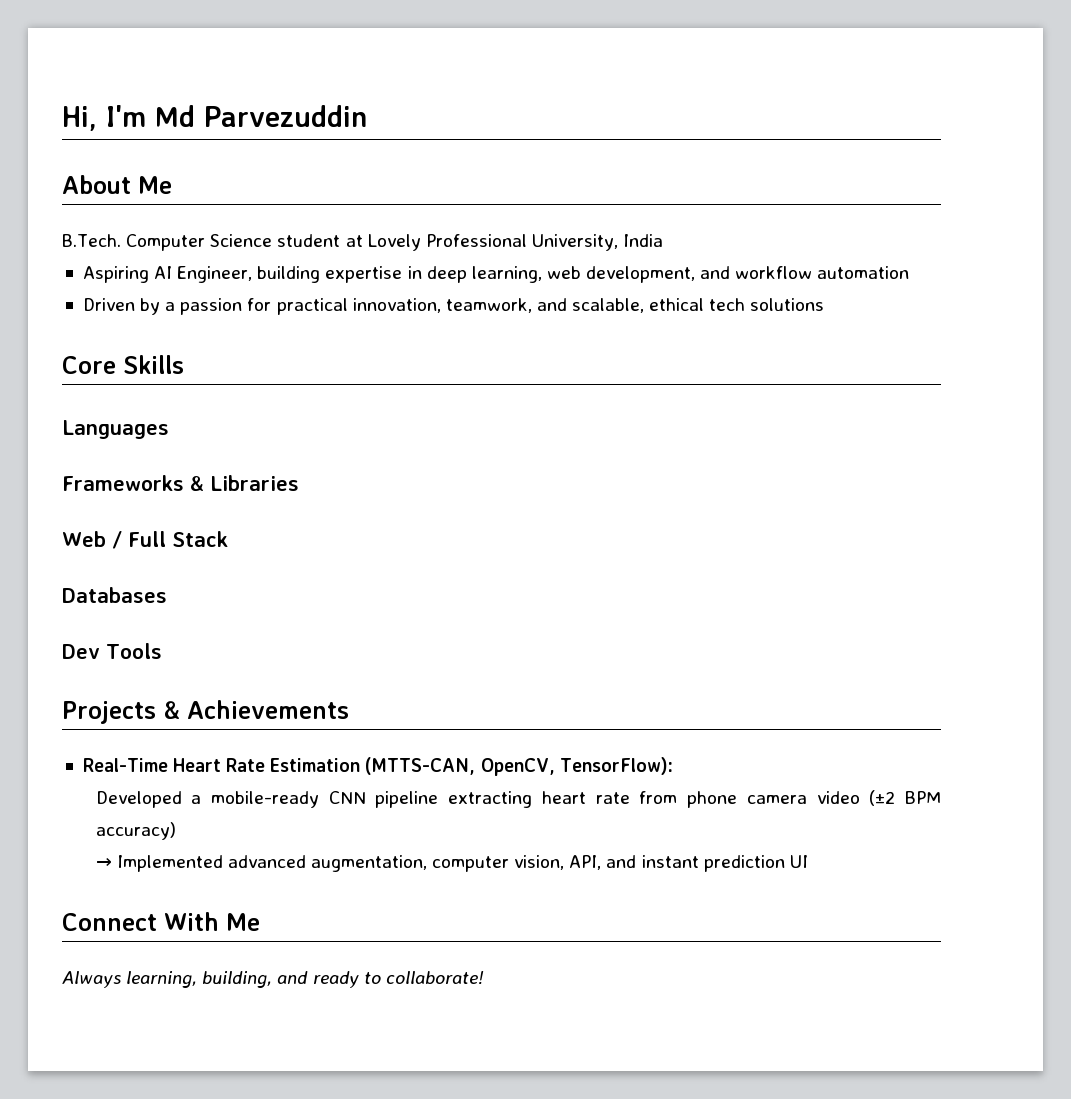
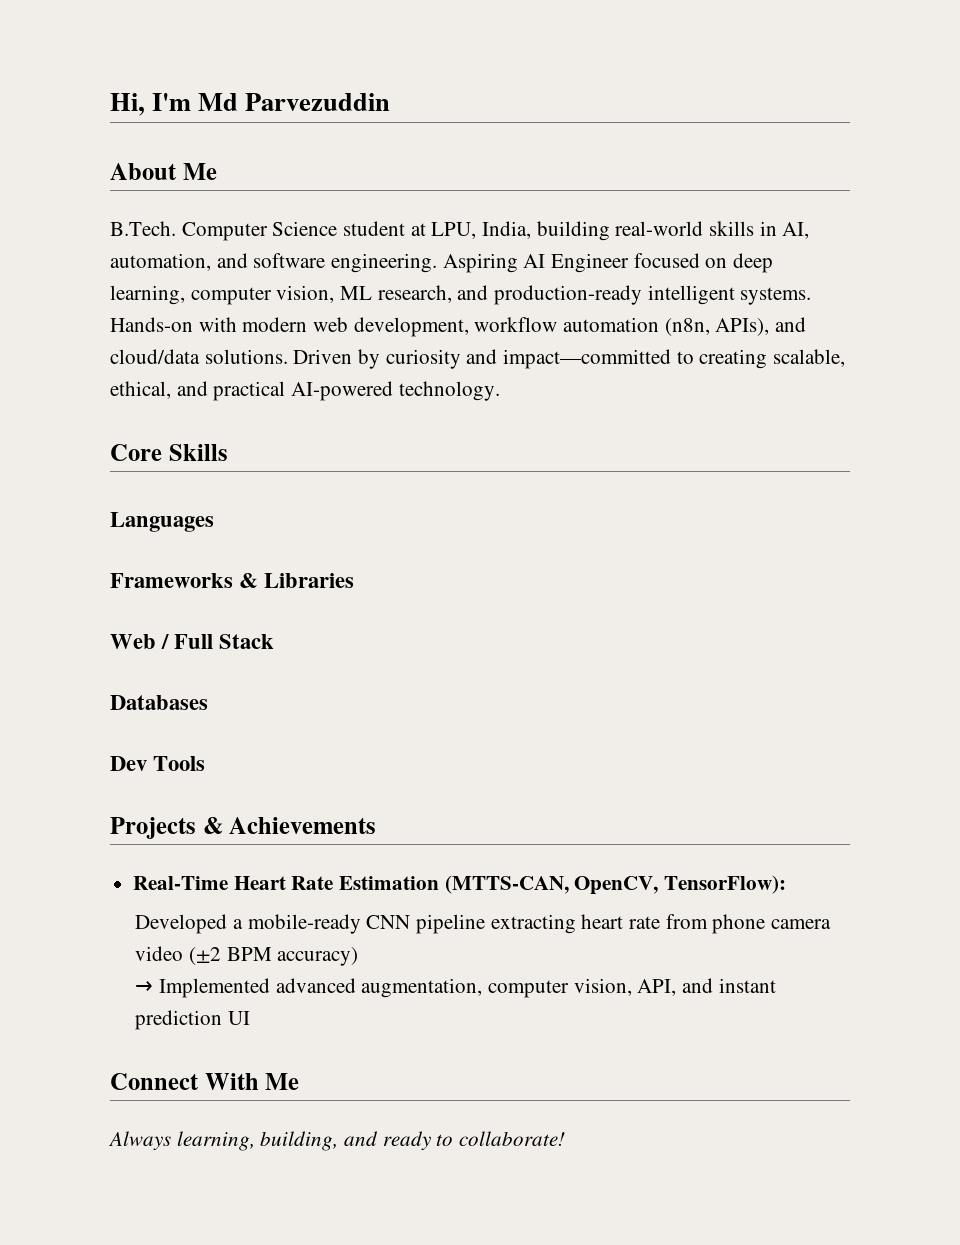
- B.Tech. Computer Science student at Lovely Professional University, India
- Aspiring AI Engineer, building expertise in deep learning, web development, and workflow automation
- Driven by a passion for practical innovation, teamwork, and scalable, ethical tech solutions
+ B.Tech. Computer Science student at LPU, India, building real-world skills in AI, automation, and software engineering. Aspiring AI Engineer focused on deep learning, computer vision, ML research, and production-ready intelligent systems. Hands-on with modern web development, workflow automation (n8n, APIs), and cloud/data solutions. Driven by curiosity and impact—committed to creating scalable, ethical, and practical AI-powered technology.

